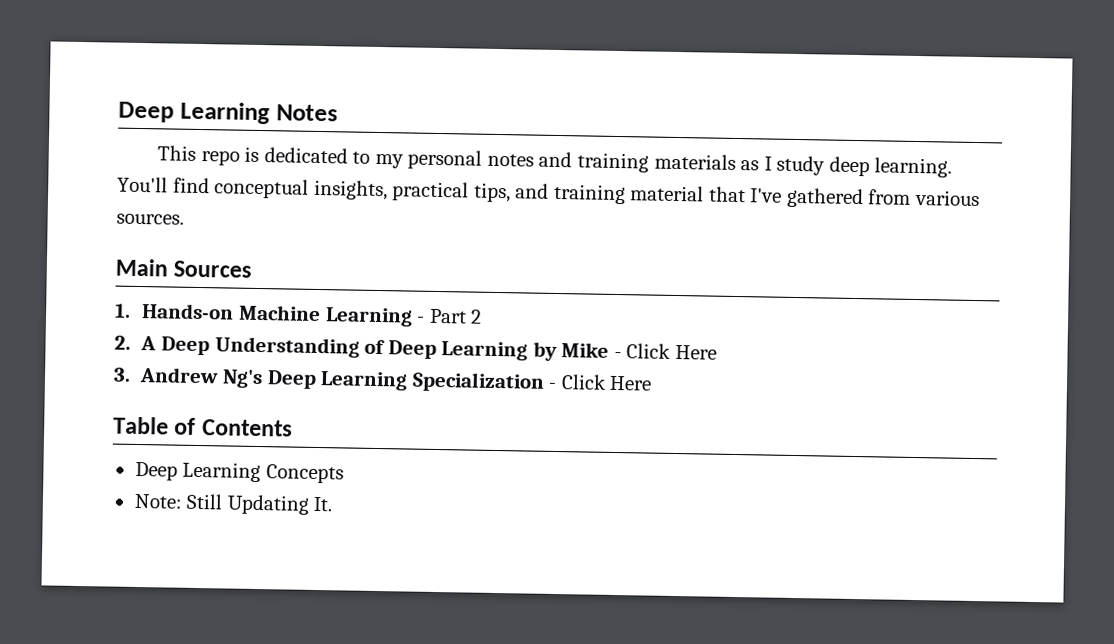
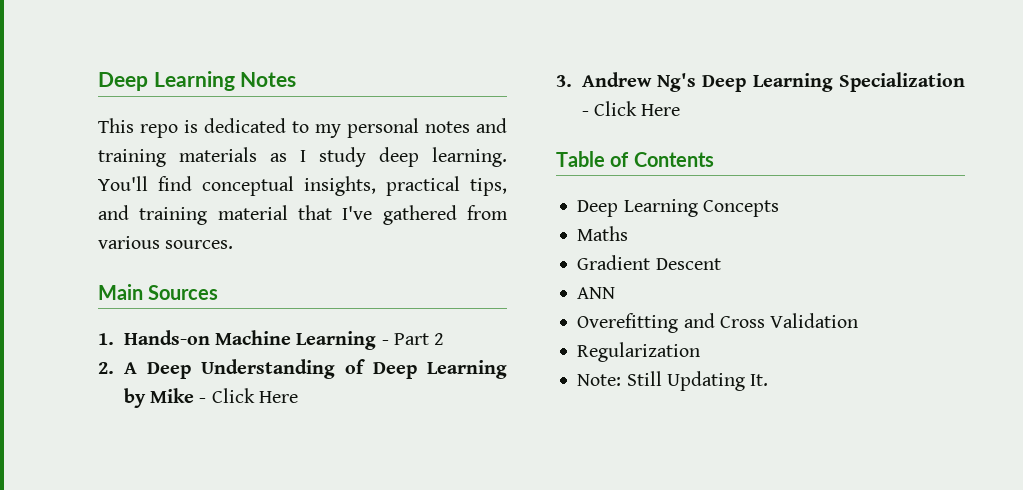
+ Maths
+ Gradient Descent
+ ANN
+ Overefitting and Cross Validation
+ Regularization

